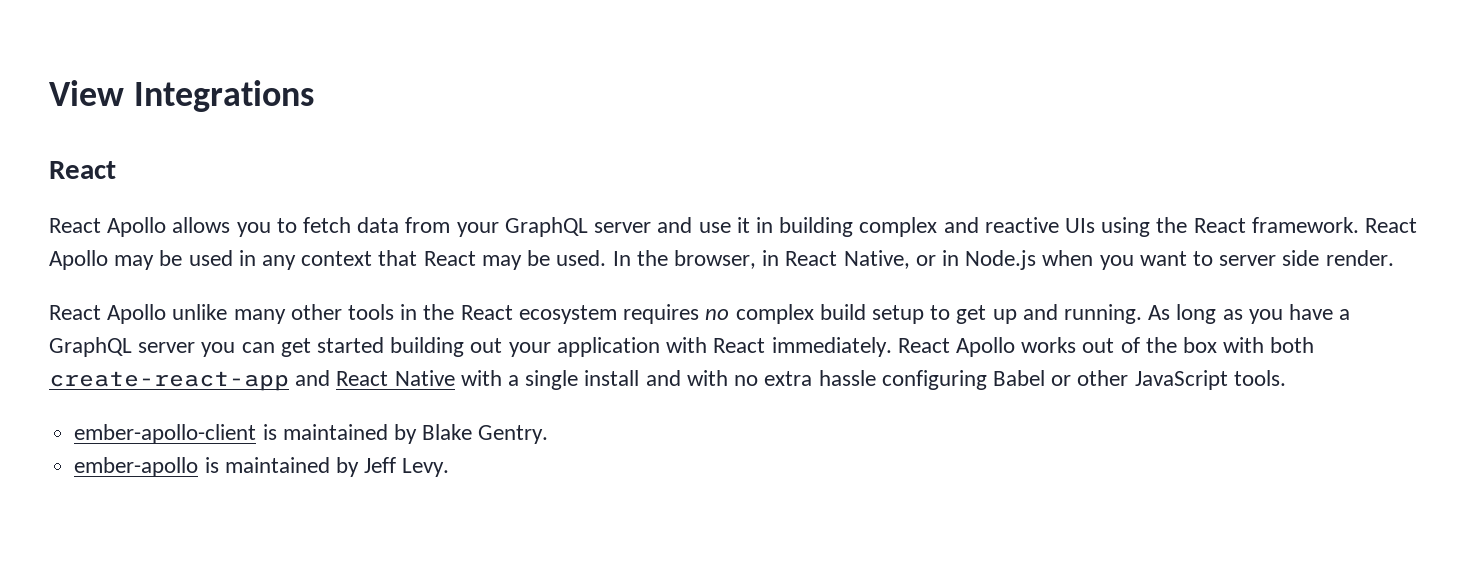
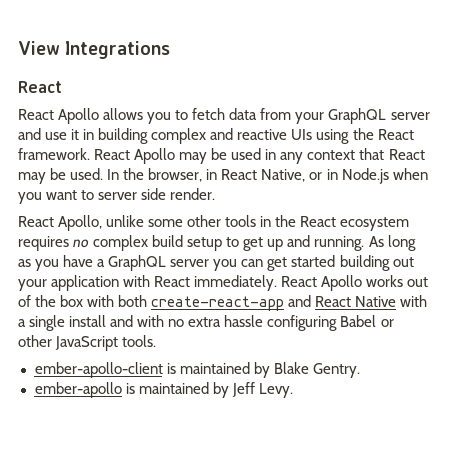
- React Apollo unlike many other tools in the React ecosystem requires no complex build setup to get up and running.
+ React Apollo, unlike some other tools in the React ecosystem requires no complex build setup to get up and running.

